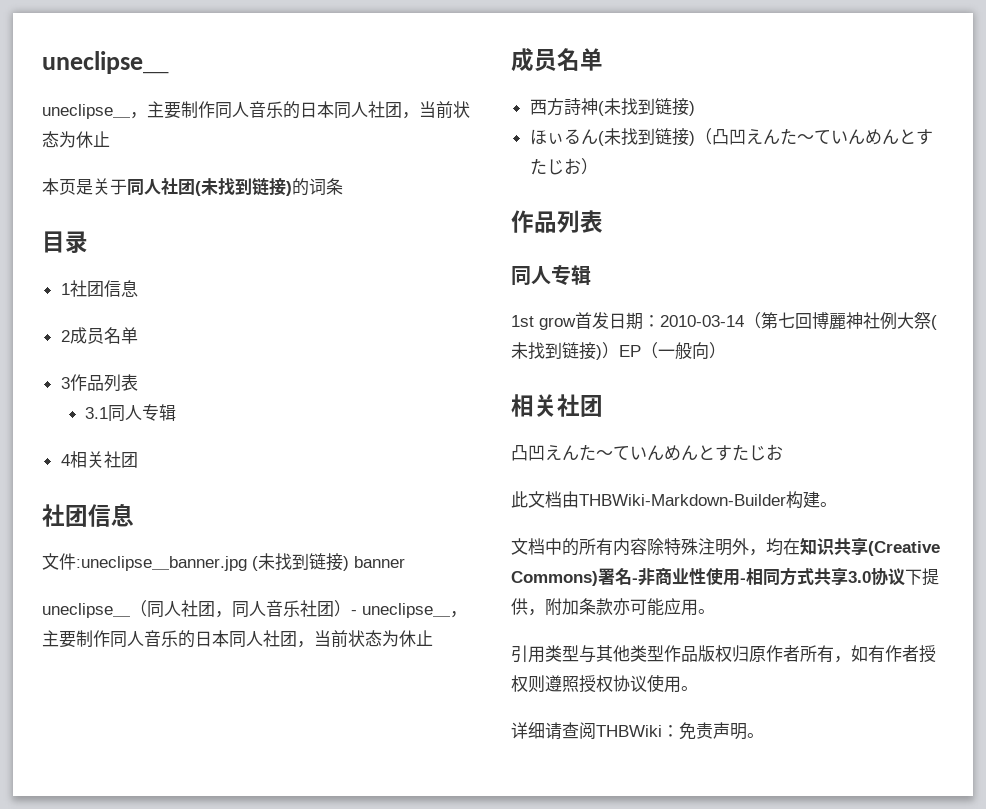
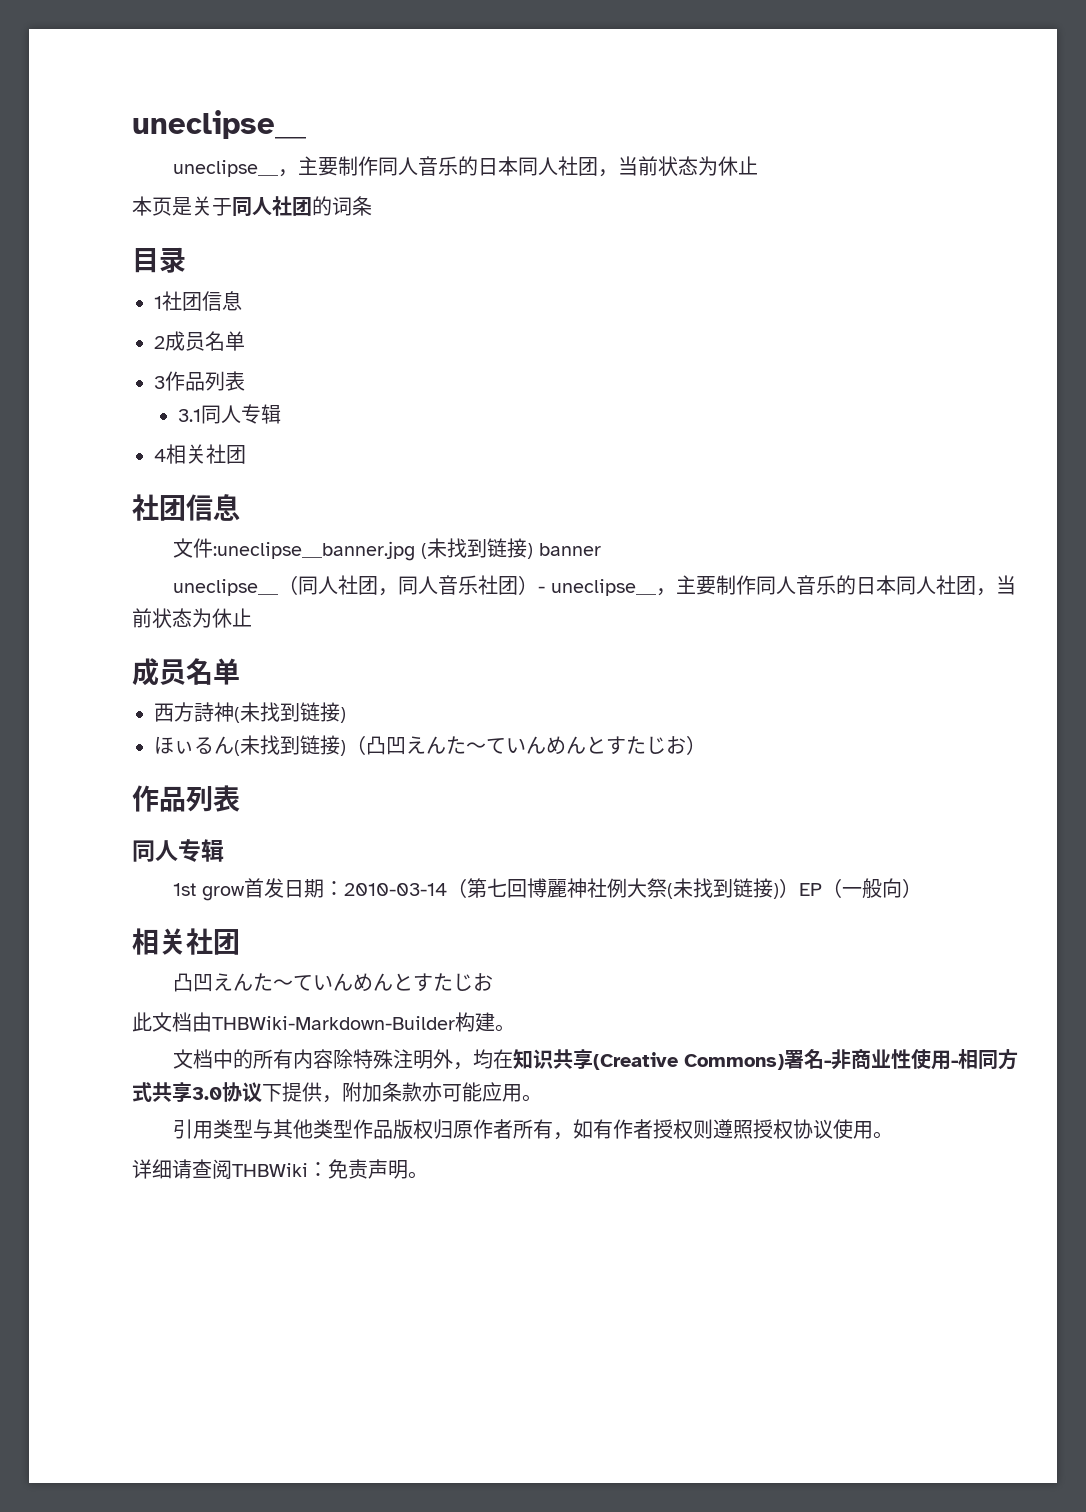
- 本页是关于同人社团(未找到链接)的词条
+ 本页是关于同人社团的词条

